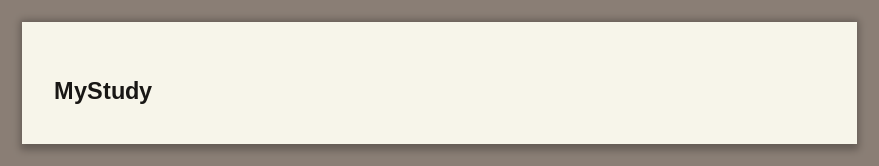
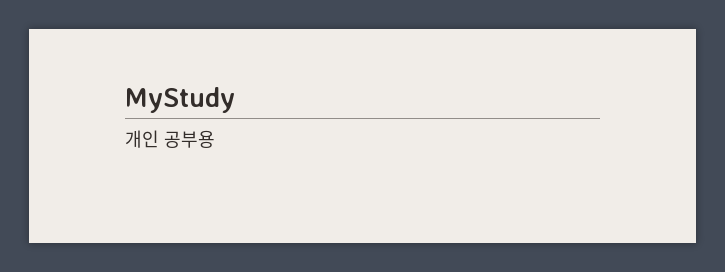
+ 개인 공부용

